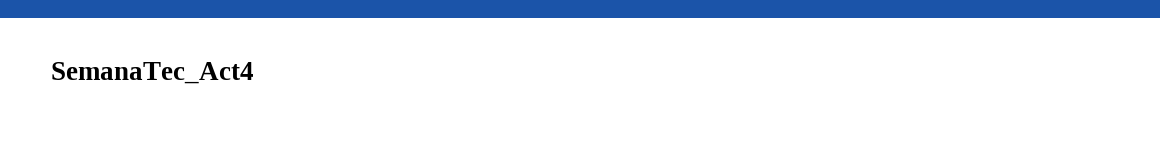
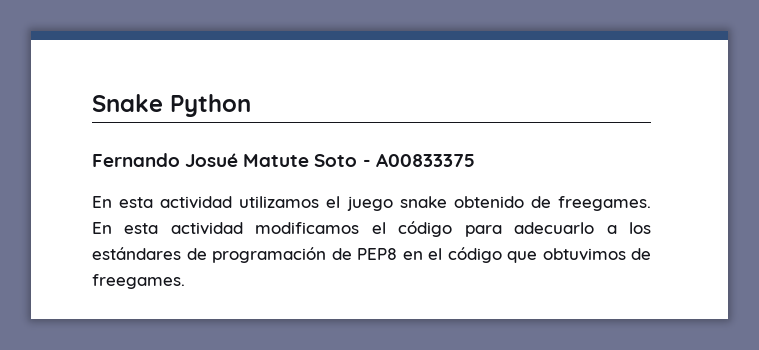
- SemanaTec_Act4
+ Snake Python
+ Fernando Josué Matute Soto - A00833375
+ En esta actividad utilizamos el juego snake obtenido de freegames. En esta actividad modificamos el código para adecuarlo a los estándares de programación de PEP8 en el código que obtuvimos de freegames.

